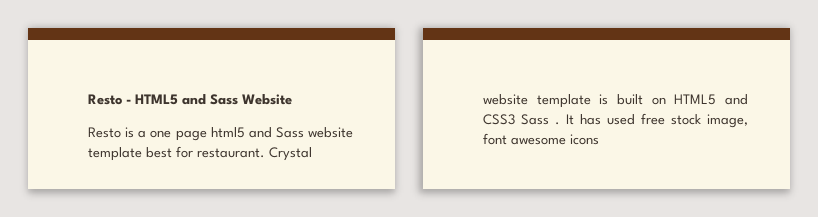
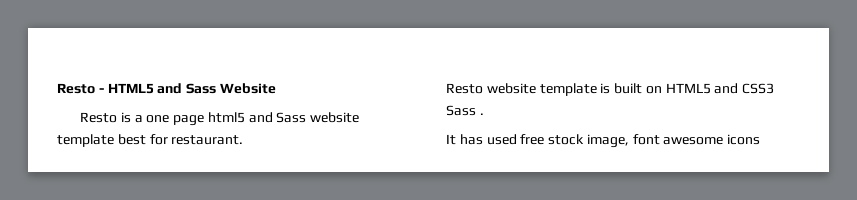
- Resto is a one page html5 and Sass website template best for restaurant. Crystal website template is built on HTML5 and CSS3 Sass . It has used free stock image, font awesome icons
+ Resto is a one page html5 and Sass website template best for restaurant.
+ Resto website template is built on HTML5 and CSS3 Sass .
+ It has used free stock image, font awesome icons

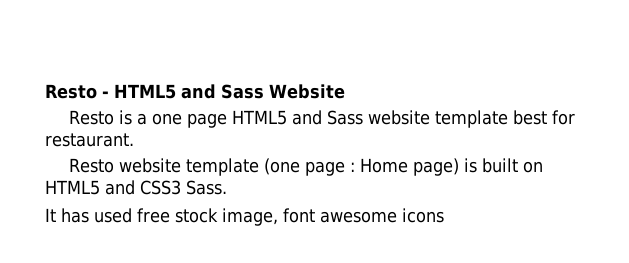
- Resto is a one page html5 and Sass website template best for restaurant.
+ Resto is a one page HTML5 and Sass website template best for restaurant.
- Resto website template is built on HTML5 and CSS3 Sass .
+ Resto website template (one page : Home page) is built on HTML5 and CSS3 Sass.

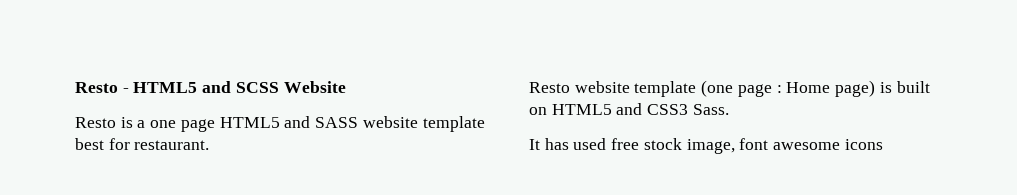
- Resto - HTML5 and Sass Website
+ Resto - HTML5 and SCSS Website
- Resto is a one page HTML5 and Sass website template best for restaurant.
+ Resto is a one page HTML5 and SASS website template best for restaurant.

